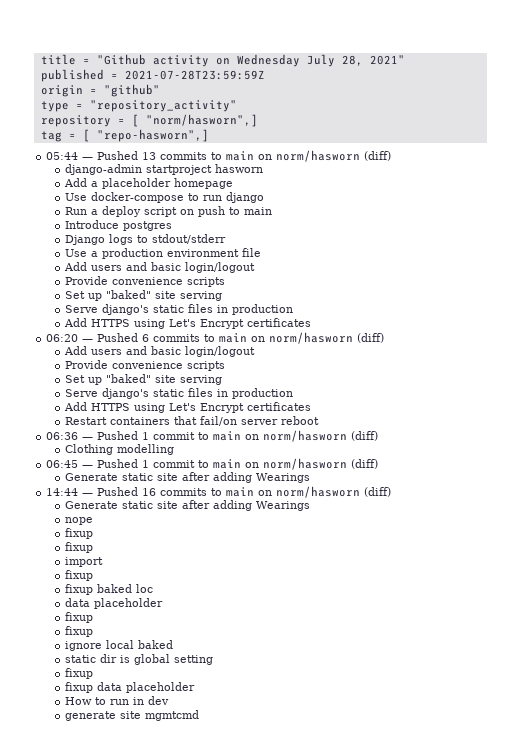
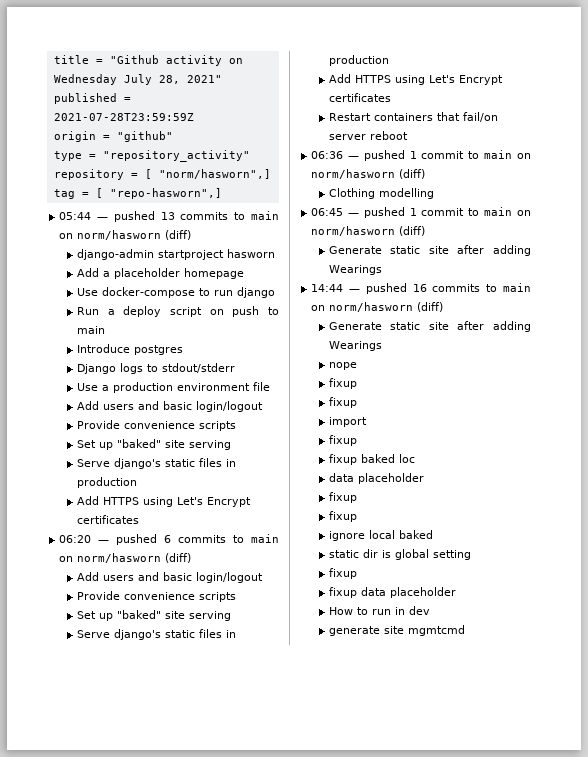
- 05:44 — Pushed 13 commits to main on norm/hasworn (diff)
+ 05:44 — pushed 13 commits to main on norm/hasworn (diff)
- 06:20 — Pushed 6 commits to main on norm/hasworn (diff)
+ 06:20 — pushed 6 commits to main on norm/hasworn (diff)
- 06:36 — Pushed 1 commit to main on norm/hasworn (diff)
+ 06:36 — pushed 1 commit to main on norm/hasworn (diff)
- 06:45 — Pushed 1 commit to main on norm/hasworn (diff)
+ 06:45 — pushed 1 commit to main on norm/hasworn (diff)
- 14:44 — Pushed 16 commits to main on norm/hasworn (diff)
+ 14:44 — pushed 16 commits to main on norm/hasworn (diff)

